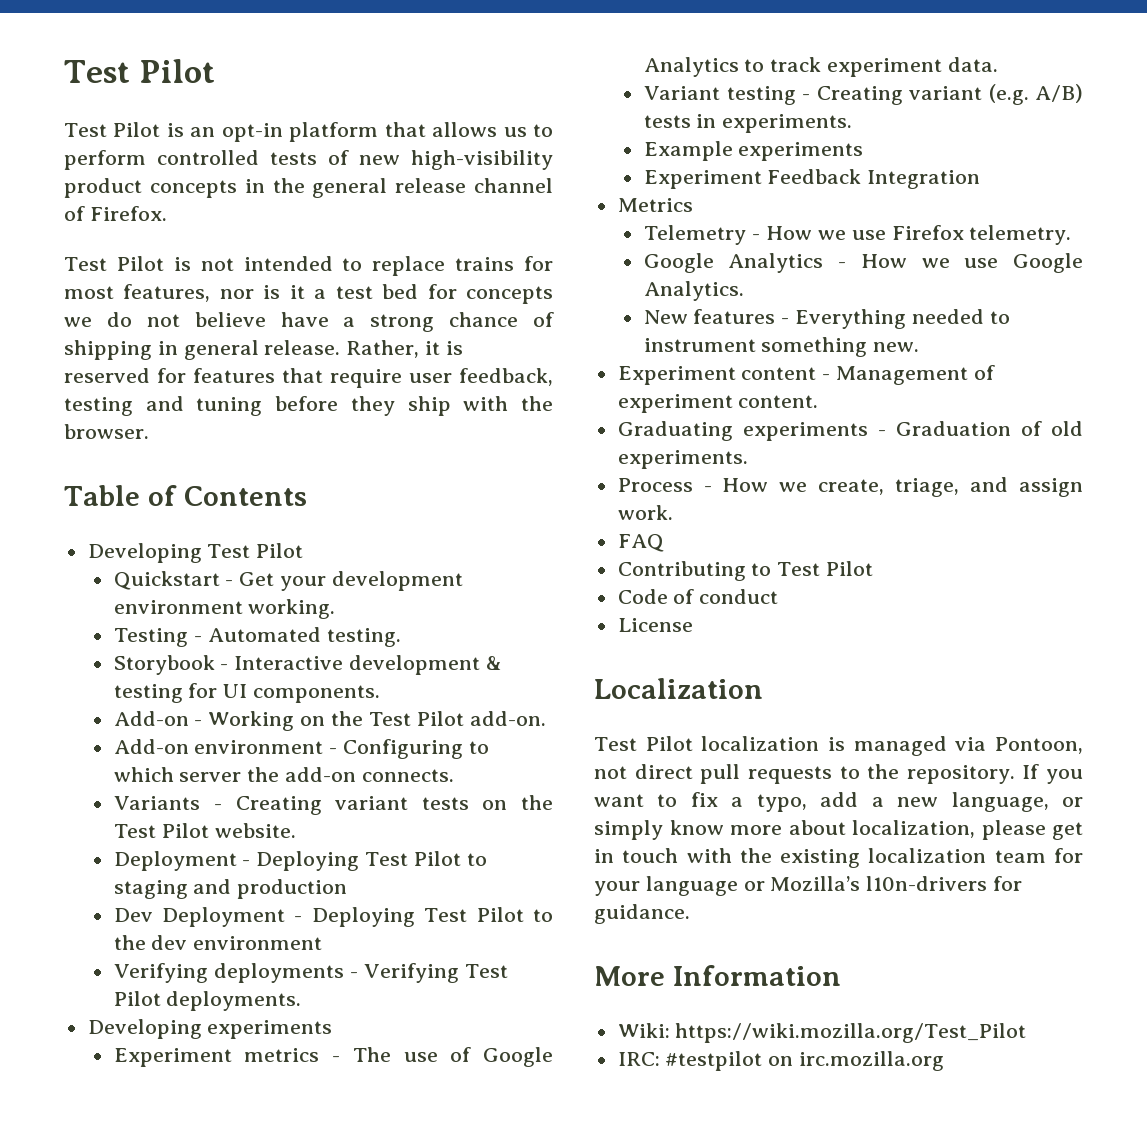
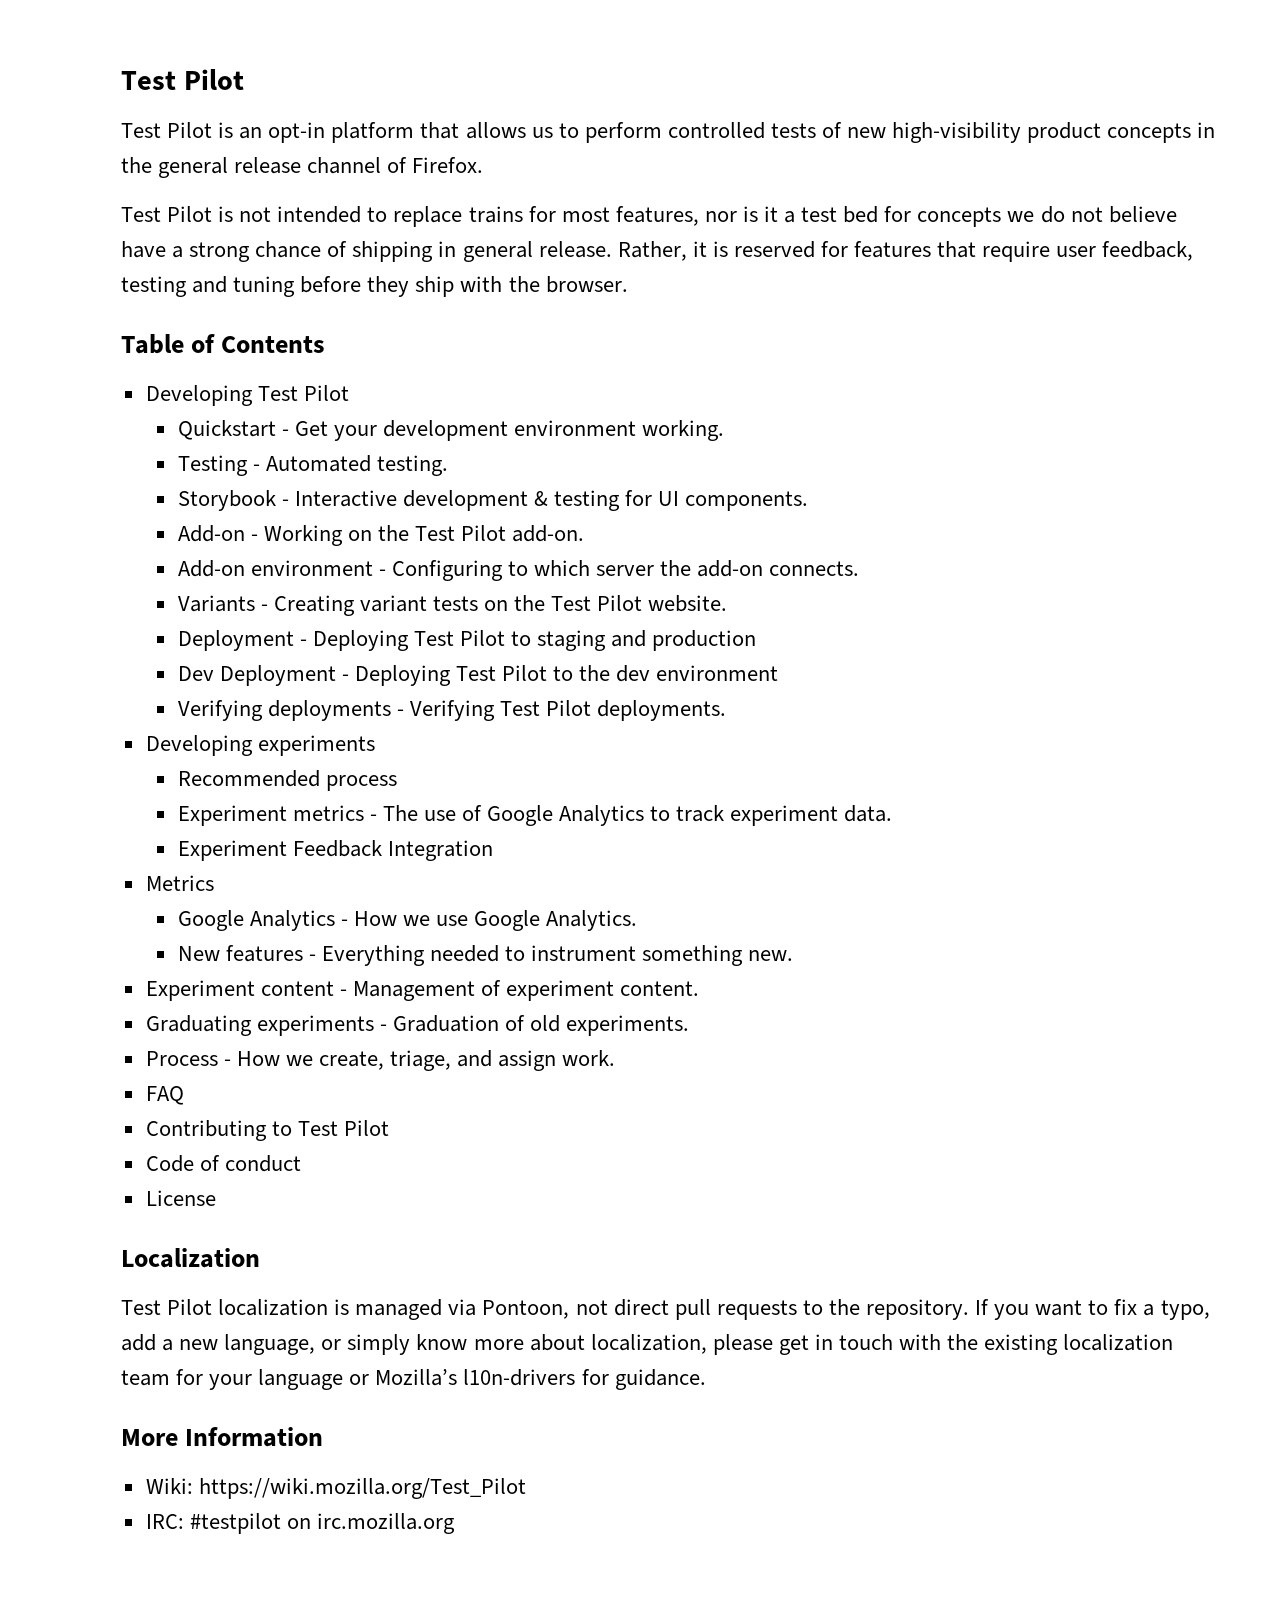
+ Recommended process
- Variant testing - Creating variant (e.g. A/B) tests in experiments.
- Example experiments
  Experiment Feedback Integration
  Metrics
- Telemetry - How we use Firefox telemetry.

